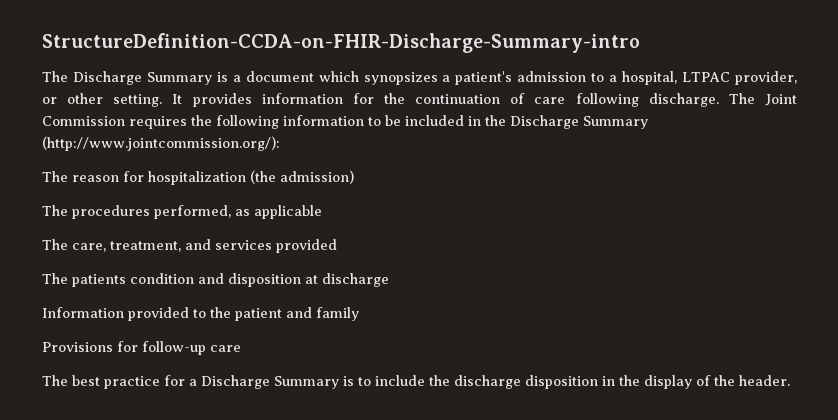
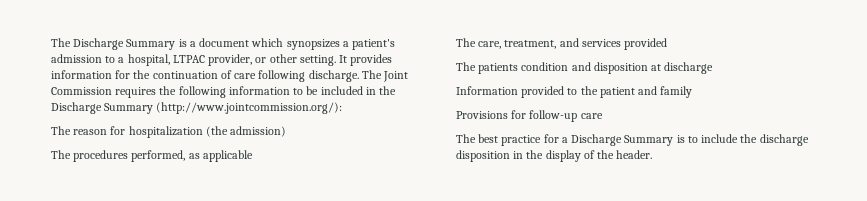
- StructureDefinition-CCDA-on-FHIR-Discharge-Summary-intro

